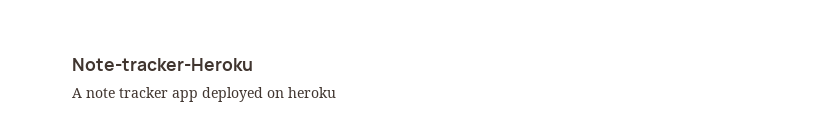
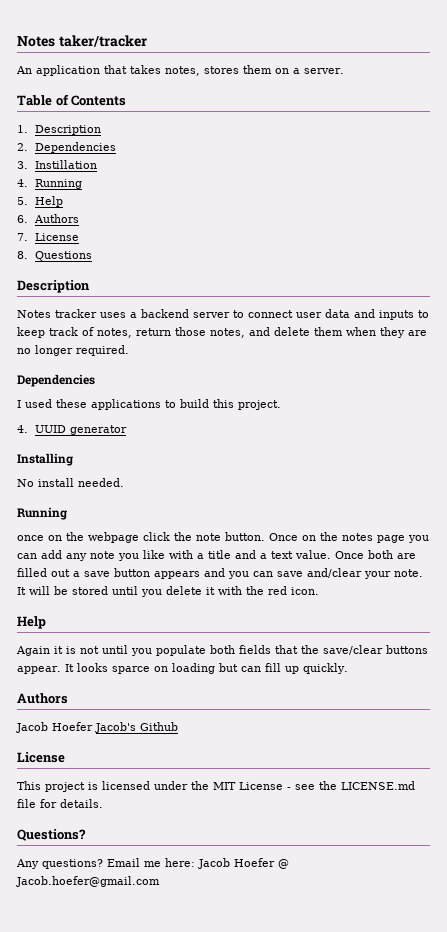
- Note-tracker-Heroku
- A note tracker app deployed on heroku
+ Notes taker/tracker
+ An application that takes notes, stores them on a server.
+ Table of Contents
+ 1. Description
+ 2. Dependencies
+ 3. Instillation
+ 4. Running
+ 5. Help
+ 6. Authors
+ 7. License
+ 8. Questions
+ Description
+ Notes tracker uses a backend server to connect user data and inputs to keep track of notes, return those notes, and delete them when they are no longer required.
+ Dependencies
+ I used these applications to build this project.
+ 4. UUID generator
+ Installing
+ No install needed.
+ Running
+ once on the webpage click the note button. Once on the notes page you can add any note you like with a title and a text value. Once both are filled out a save button appears and you can save and/clear your note. It will be stored until you delete it with the red icon.
+ Help
+ Again it is not until you populate both fields that the save/clear buttons appear. It looks sparce on loading but can fill up quickly.
+ Authors
+ Jacob Hoefer Jacob's Github
+ License
+ This project is licensed under the MIT License - see the LICENSE.md file for details.
+ Questions?
+ Any questions? Email me here: Jacob Hoefer @ Jacob.hoefer@gmail.com

